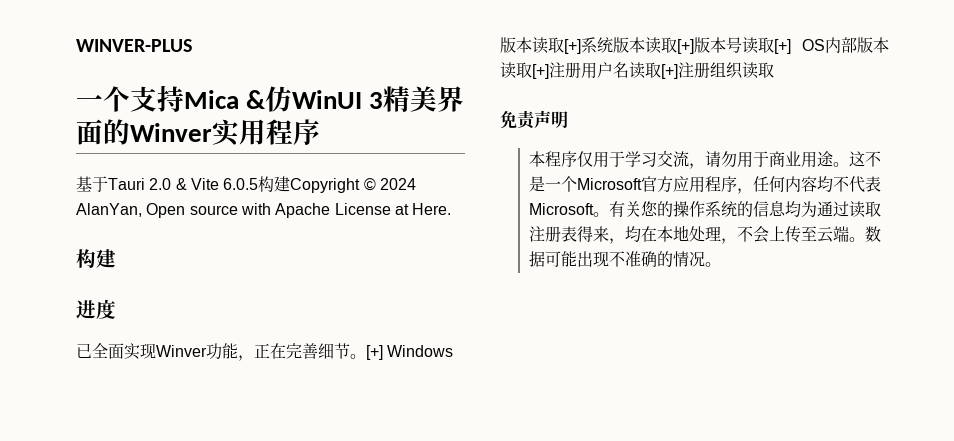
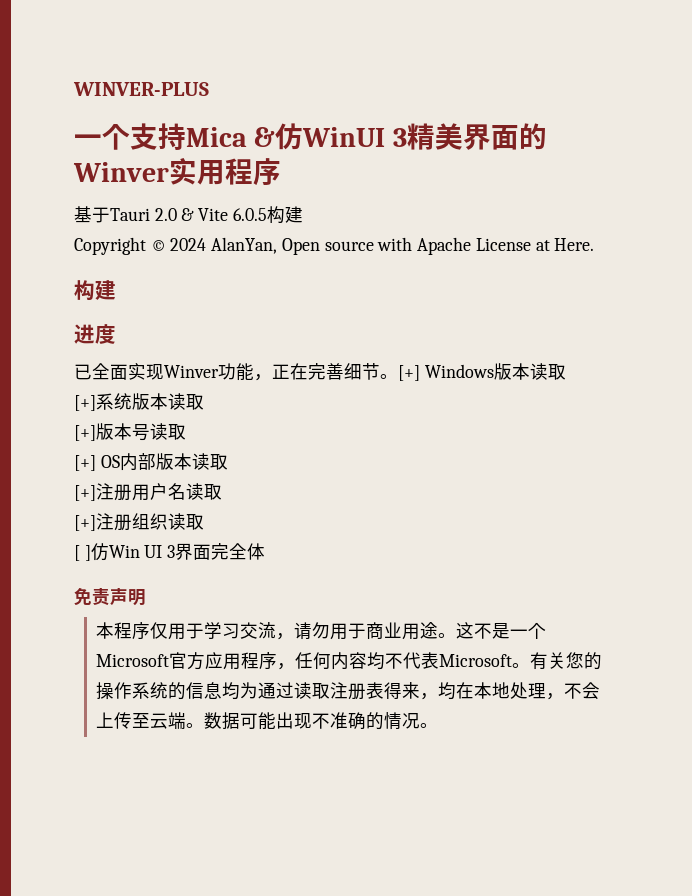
- 基于Tauri 2.0 & Vite 6.0.5构建Copyright © 2024 AlanYan, Open source with Apache License at Here.
+ 基于Tauri 2.0 & Vite 6.0.5构建
+ Copyright © 2024 AlanYan, Open source with Apache License at Here.
- [+] Windows版本读取[+]系统版本读取[+]版本号读取[+] OS内部版本读取[+]注册用户名读取[+]注册组织读取
+ [+] Windows版本读取
+ [+]系统版本读取
+ [+]版本号读取
+ [+] OS内部版本读取
+ [+]注册用户名读取
+ [+]注册组织读取
+ [ ]仿Win UI 3界面完全体

